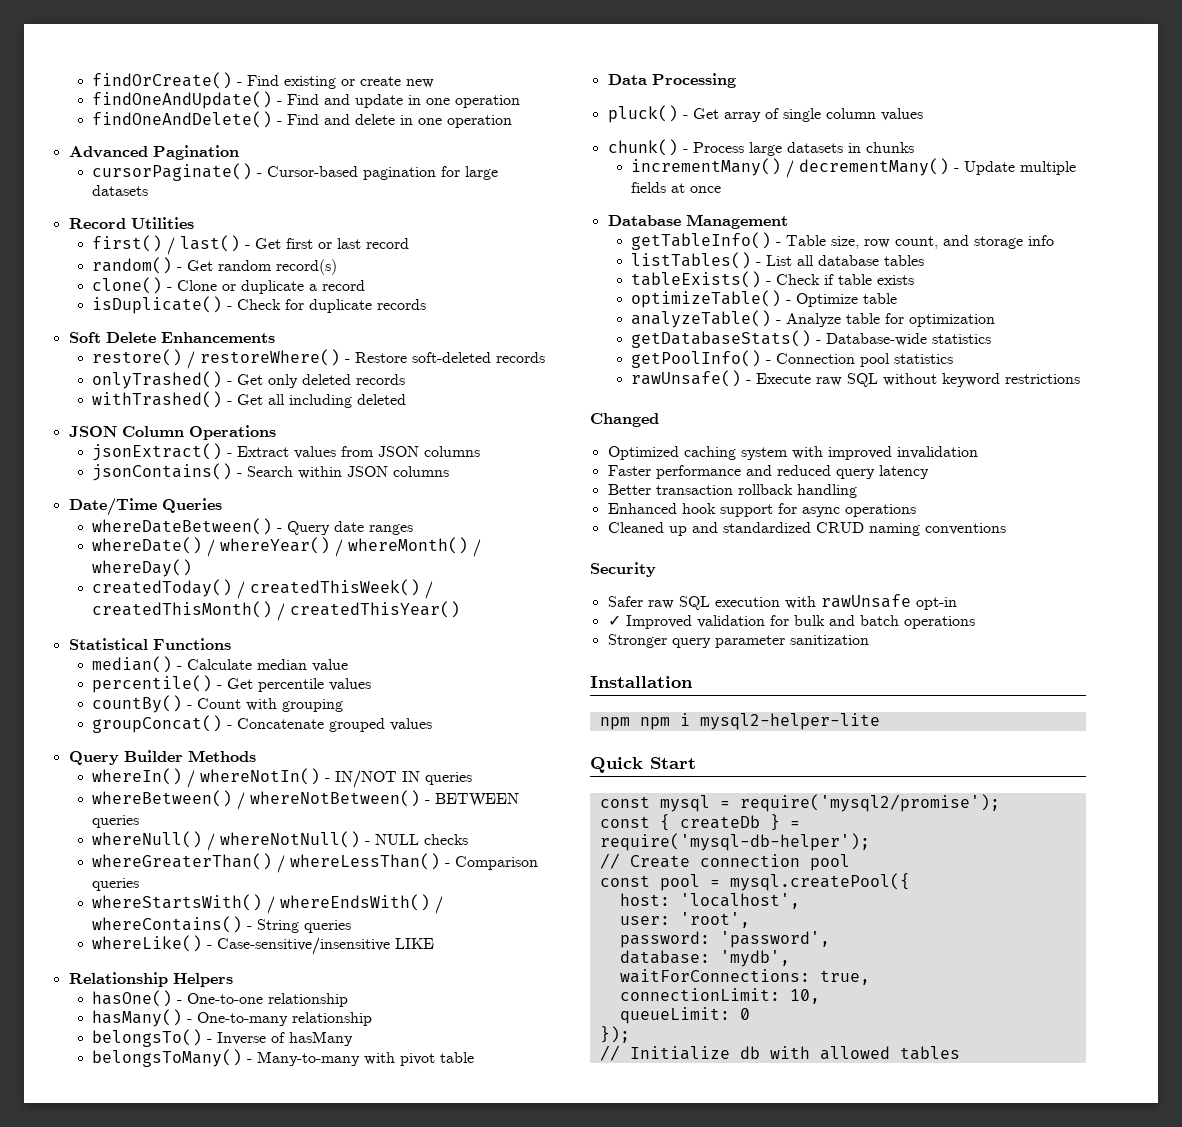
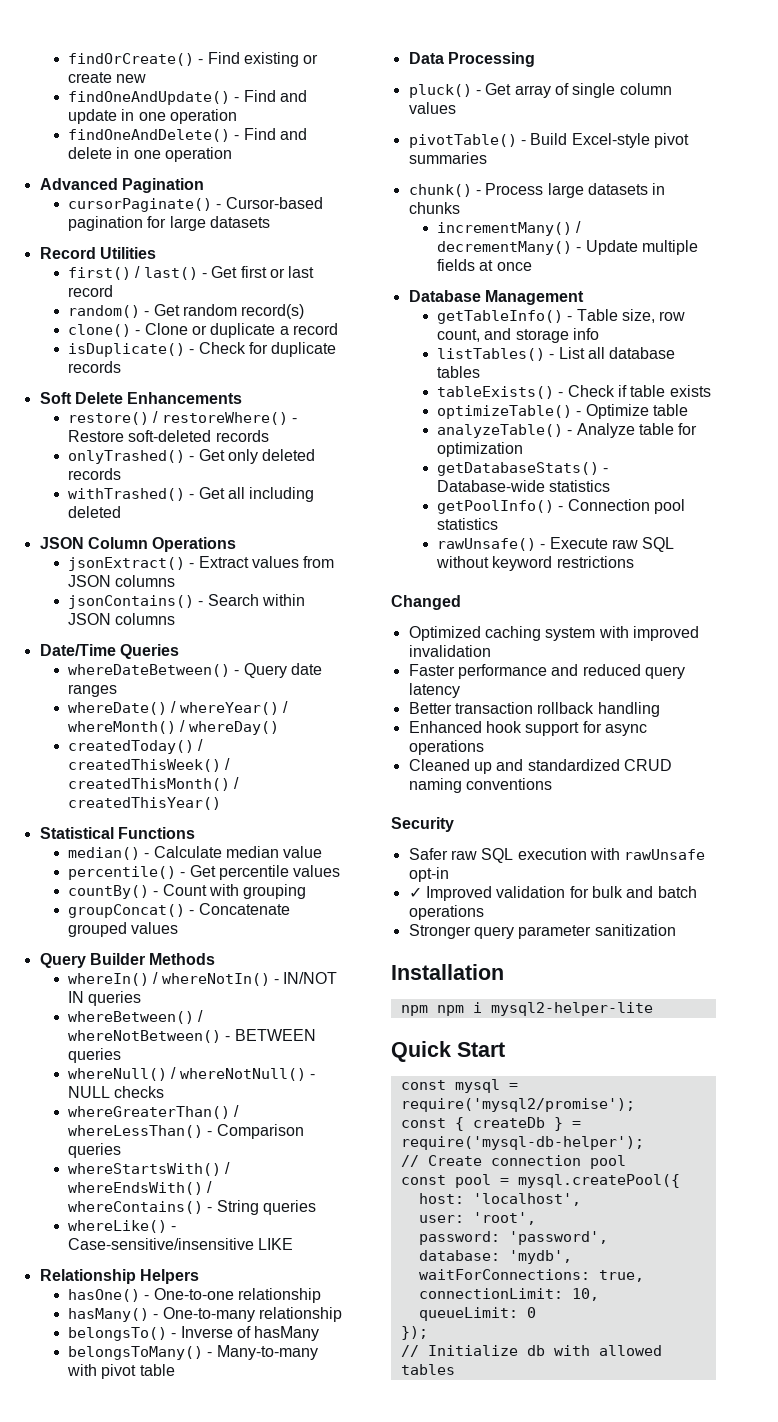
+ pivotTable() - Build Excel-style pivot summaries

